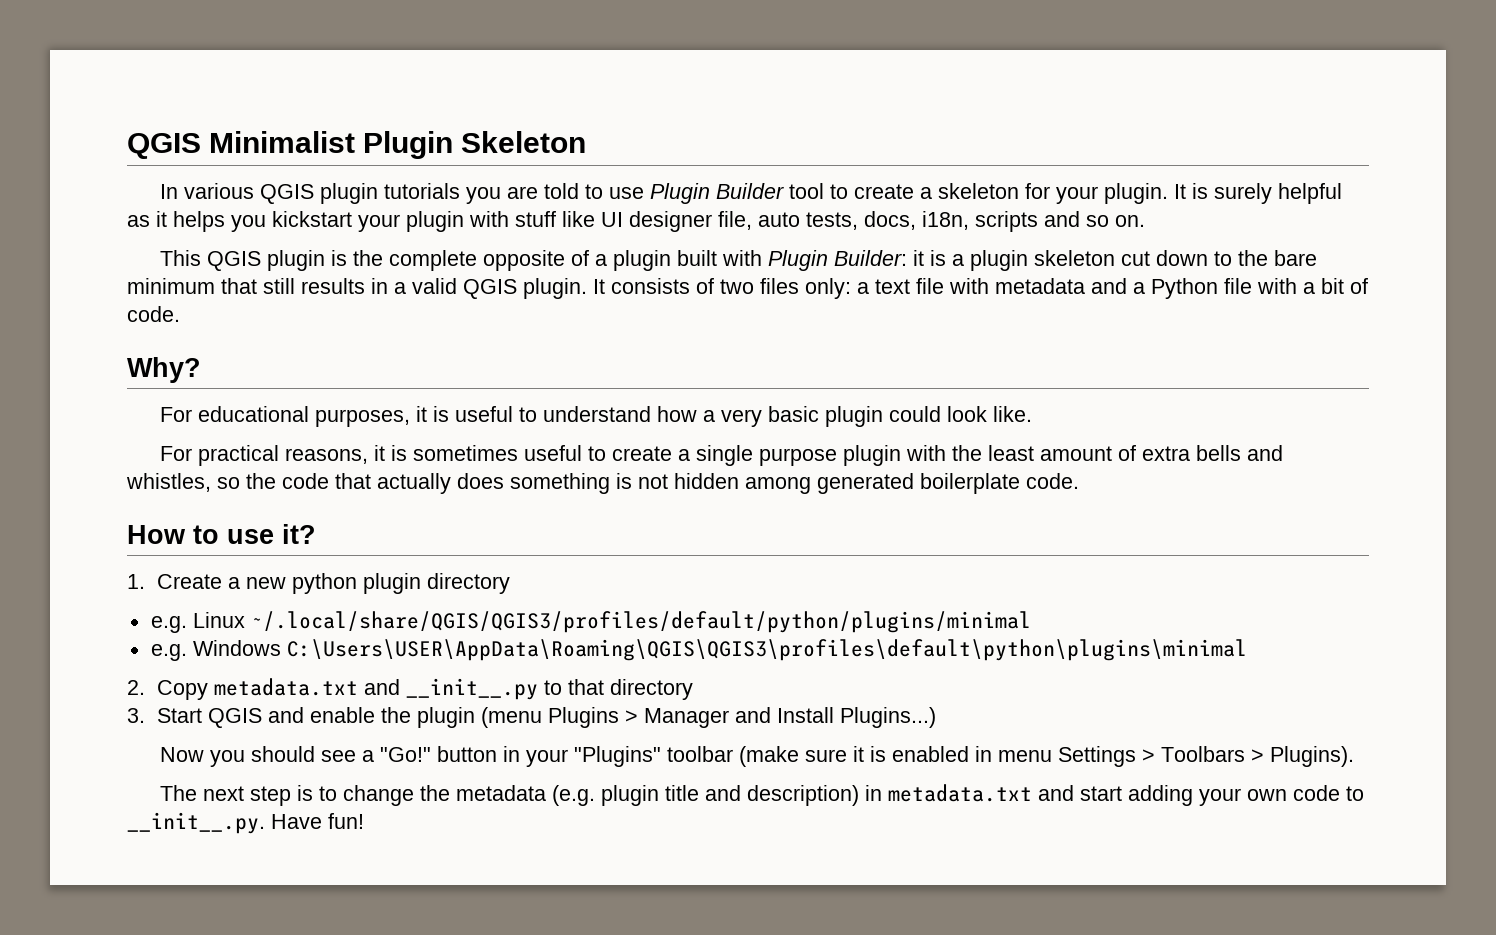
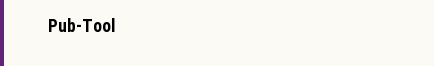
- QGIS Minimalist Plugin Skeleton
- In various QGIS plugin tutorials you are told to use Plugin Builder tool to create a skeleton for your plugin. It is surely helpful as it helps you kickstart your plugin with stuff like UI designer file, auto tests, docs, i18n, scripts and so on.
- This QGIS plugin is the complete opposite of a plugin built with Plugin Builder: it is a plugin skeleton cut down to the bare minimum that still results in a valid QGIS plugin. It consists of two files only: a text file with metadata and a Python file with a bit of code.
- Why?
- For educational purposes, it is useful to understand how a very basic plugin could look like.
- For practical reasons, it is sometimes useful to create a single purpose plugin with the least amount of extra bells and whistles, so the code that actually does something is not hidden among generated boilerplate code.
- How to use it?
- 1. Create a new python plugin directory
- e.g. Linux ~/.local/share/QGIS/QGIS3/profiles/default/python/plugins/minimal
- e.g. Windows C:\Users\USER\AppData\Roaming\QGIS\QGIS3\profiles\default\python\plugins\minimal
- 2. Copy metadata.txt and __init__.py to that directory
- 3. Start QGIS and enable the plugin (menu Plugins > Manager and Install Plugins...)
- Now you should see a "Go!" button in your "Plugins" toolbar (make sure it is enabled in menu Settings > Toolbars > Plugins).
- The next step is to change the metadata (e.g. plugin title and description) in metadata.txt and start adding your own code to __init__.py. Have fun!
+ Pub-Tool

